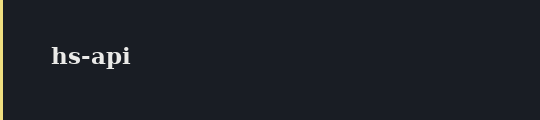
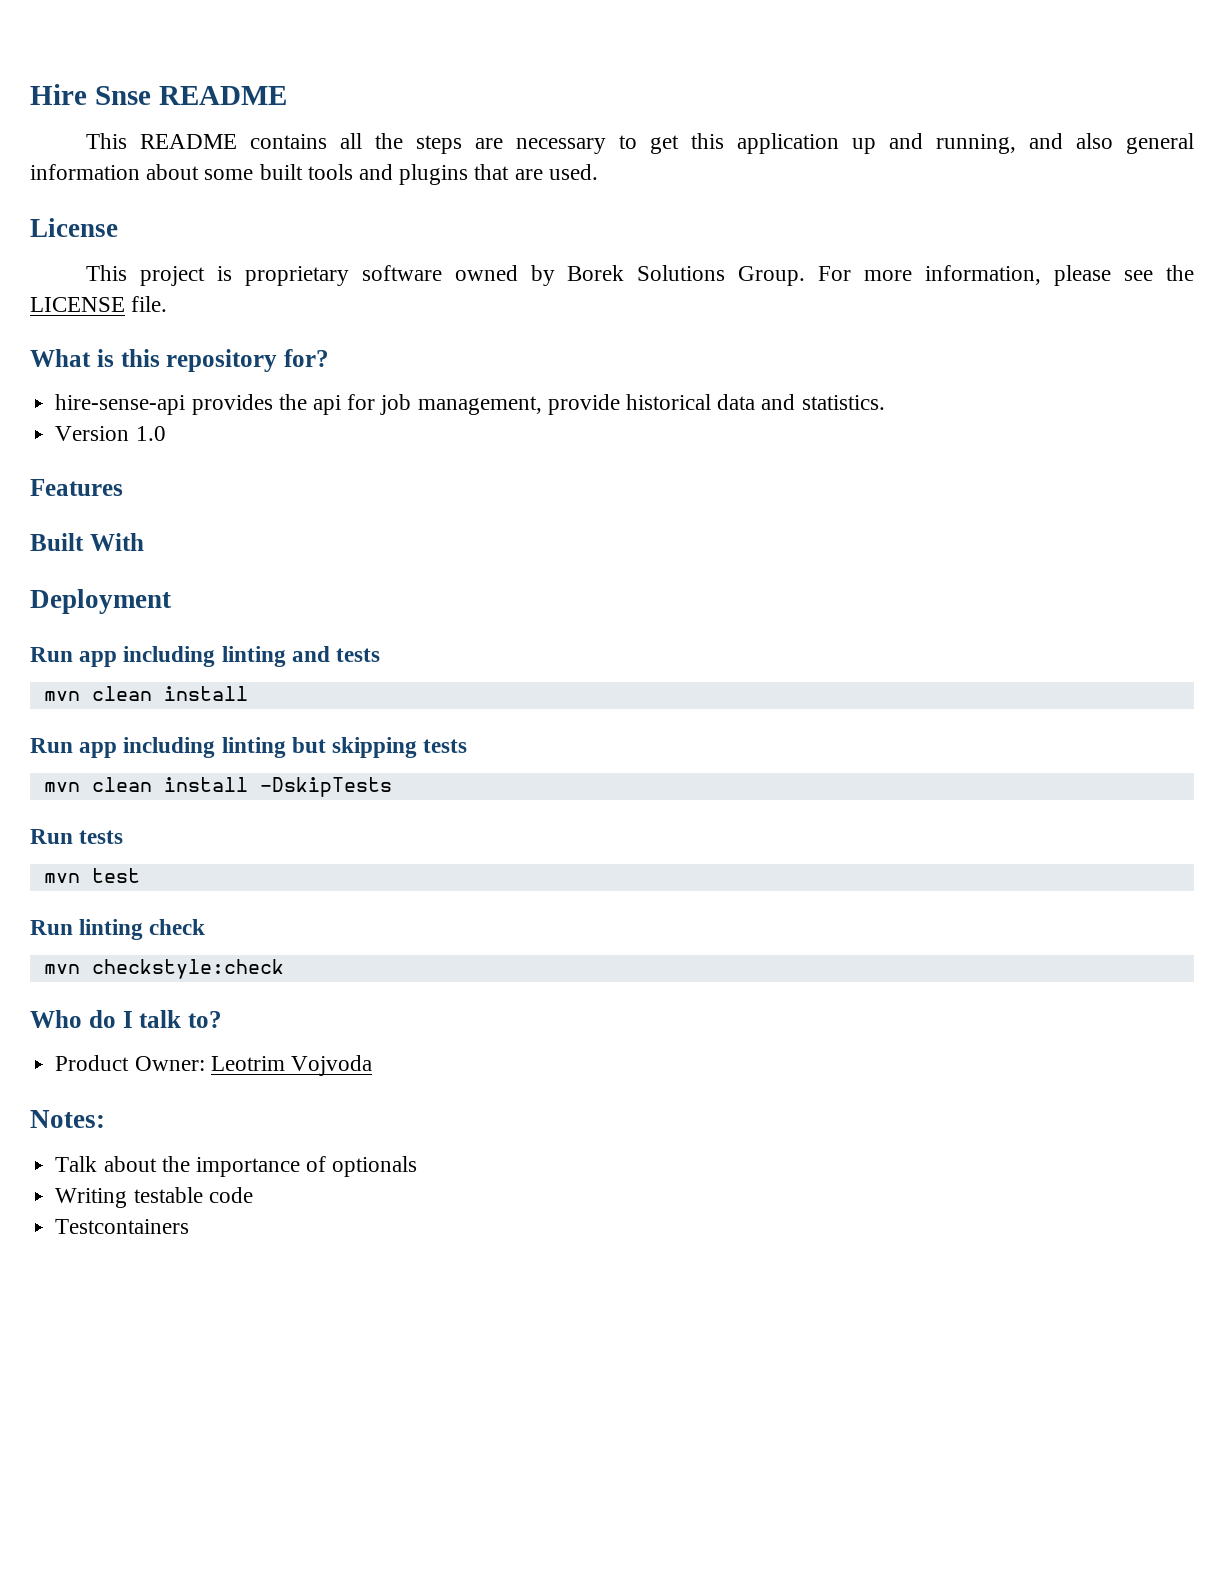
- hs-api
+ Hire Snse README
+ This README contains all the steps are necessary to get this application up and running, and also general information about some built tools and plugins that are used.
+ License
+ This project is proprietary software owned by Borek Solutions Group. For more information, please see the LICENSE file.
+ What is this repository for?
+ hire-sense-api provides the api for job management, provide historical data and statistics.
+ Version 1.0
+ Features
+ Built With
+ Deployment
+ Run app including linting and tests
+ mvn clean install
+ Run app including linting but skipping tests
+ mvn clean install -DskipTests
+ Run tests
+ mvn test
+ Run linting check
+ mvn checkstyle:check
+ Who do I talk to?
+ Product Owner: Leotrim Vojvoda
+ Notes:
+ Talk about the importance of optionals
+ Writing testable code
+ Testcontainers

